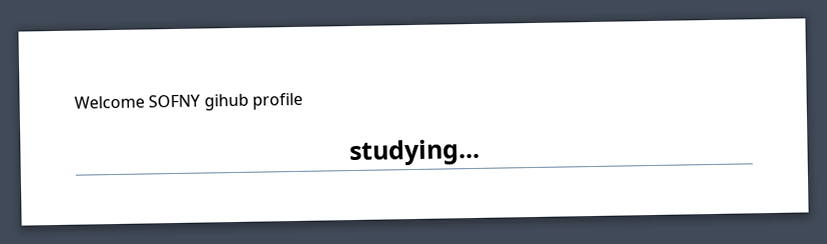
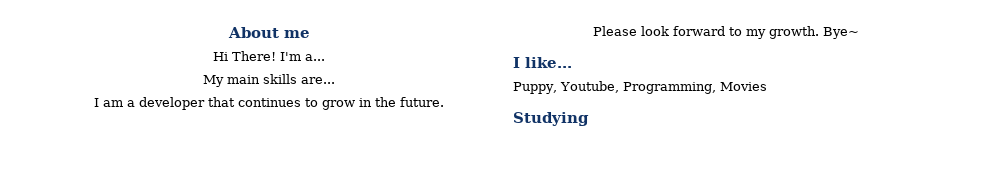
- Welcome SOFNY gihub profile
- studying...
+ About me
+ Hi There! I'm a...
+ My main skills are...
+ I am a developer that continues to grow in the future.
+ Please look forward to my growth. Bye~
+ I like...
+ Puppy, Youtube, Programming, Movies
+ Studying

